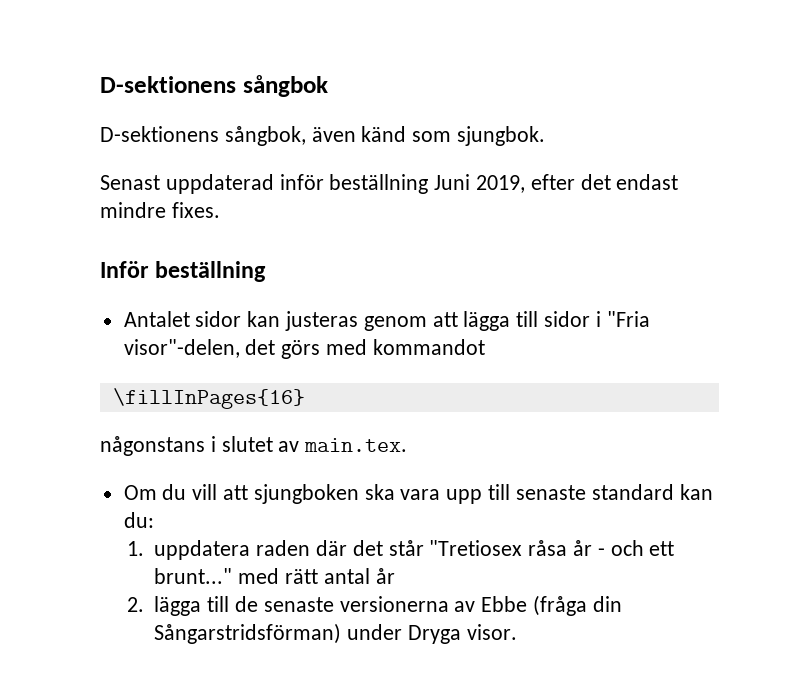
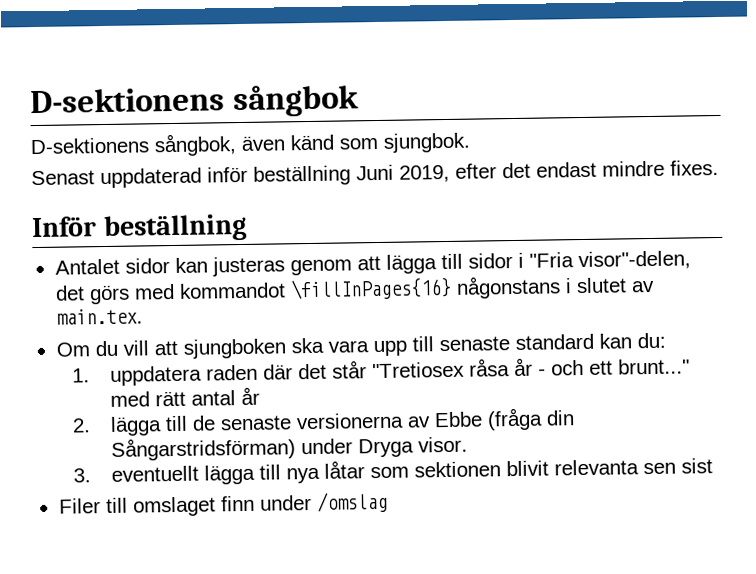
- Antalet sidor kan justeras genom att lägga till sidor i "Fria visor"-delen, det görs med kommandot
- \fillInPages{16}
- någonstans i slutet av main.tex.
+ Antalet sidor kan justeras genom att lägga till sidor i "Fria visor"-delen, det görs med kommandot \fillInPages{16} någonstans i slutet av main.tex.
+ 3. eventuellt lägga till nya låtar som sektionen blivit relevanta sen sist
+ Filer till omslaget finn under /omslag

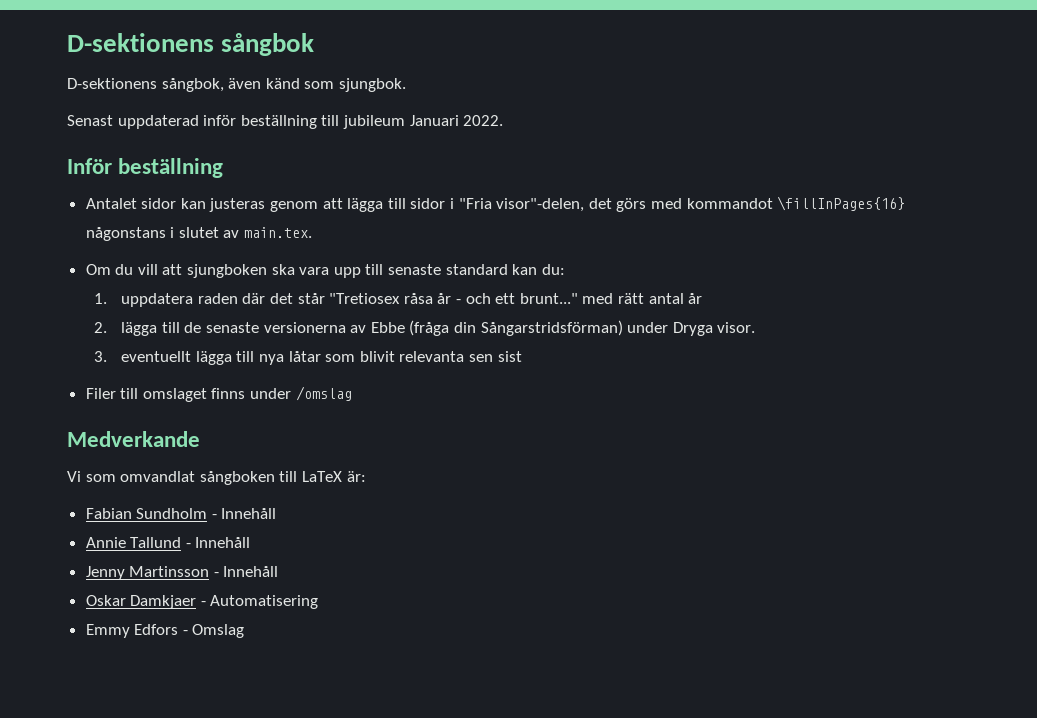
- Senast uppdaterad inför beställning Juni 2019, efter det endast mindre fixes.
+ Senast uppdaterad inför beställning till jubileum Januari 2022.
- 3. eventuellt lägga till nya låtar som sektionen blivit relevanta sen sist
+ 3. eventuellt lägga till nya låtar som blivit relevanta sen sist
- Filer till omslaget finn under /omslag
+ Filer till omslaget finns under /omslag
+ Medverkande
+ Vi som omvandlat sångboken till LaTeX är:
+ Fabian Sundholm - Innehåll
+ Annie Tallund - Innehåll
+ Jenny Martinsson - Innehåll
+ Oskar Damkjaer - Automatisering
+ Emmy Edfors - Omslag

